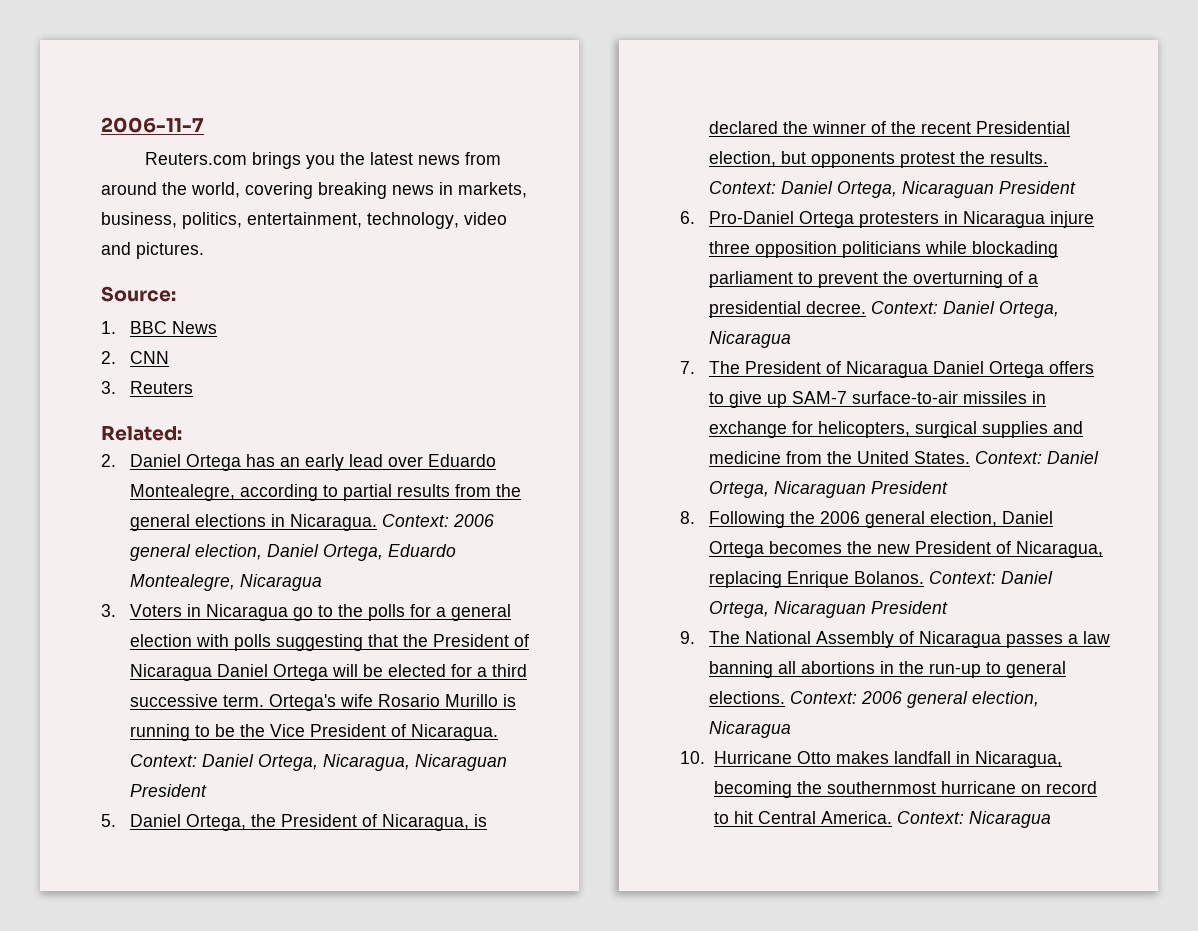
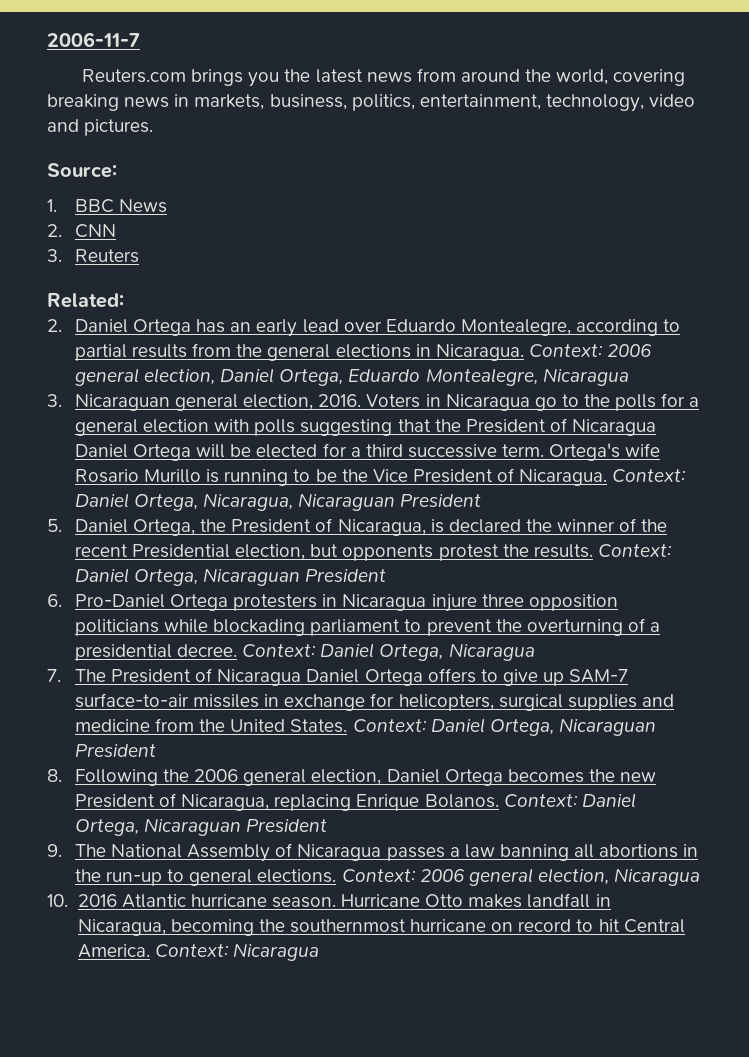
- 3. Voters in Nicaragua go to the polls for a general election with polls suggesting that the President of Nicaragua Daniel Ortega will be elected for a third successive term.
+ 3. Nicaraguan general election, 2016. Voters in Nicaragua go to the polls for a general election with polls suggesting that the President of Nicaragua Daniel Ortega will be elected for a third successive term.
- 10. Hurricane Otto makes landfall in Nicaragua, becoming the southernmost hurricane on record to hit Central America.
+ 10. 2016 Atlantic hurricane season. Hurricane Otto makes landfall in Nicaragua, becoming the southernmost hurricane on record to hit Central America.

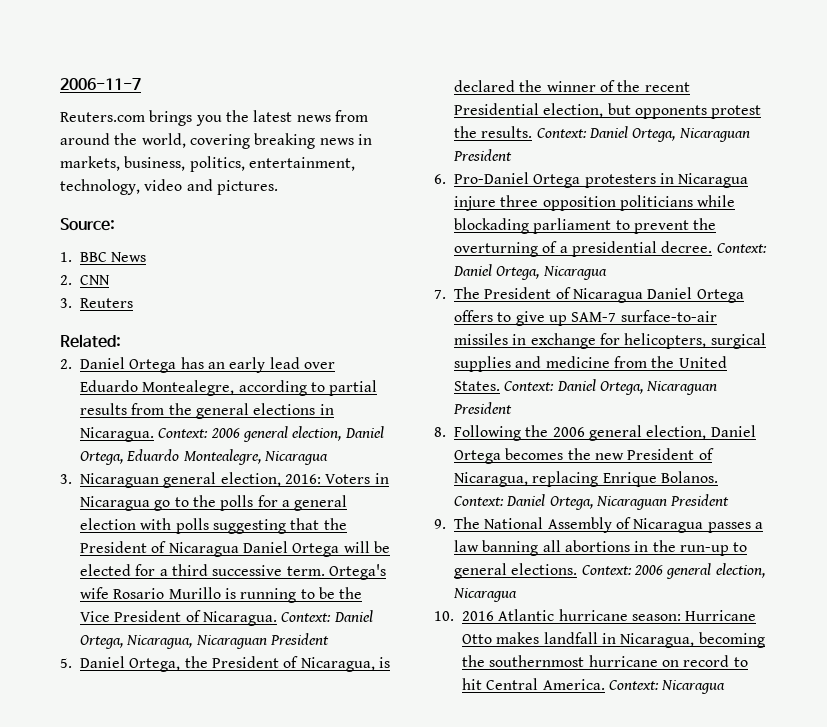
- 3. Nicaraguan general election, 2016. Voters in Nicaragua go to the polls for a general election with polls suggesting that the President of Nicaragua Daniel Ortega will be elected for a third successive term.
+ 3. Nicaraguan general election, 2016: Voters in Nicaragua go to the polls for a general election with polls suggesting that the President of Nicaragua Daniel Ortega will be elected for a third successive term.
- 10. 2016 Atlantic hurricane season. Hurricane Otto makes landfall in Nicaragua, becoming the southernmost hurricane on record to hit Central America.
+ 10. 2016 Atlantic hurricane season: Hurricane Otto makes landfall in Nicaragua, becoming the southernmost hurricane on record to hit Central America.

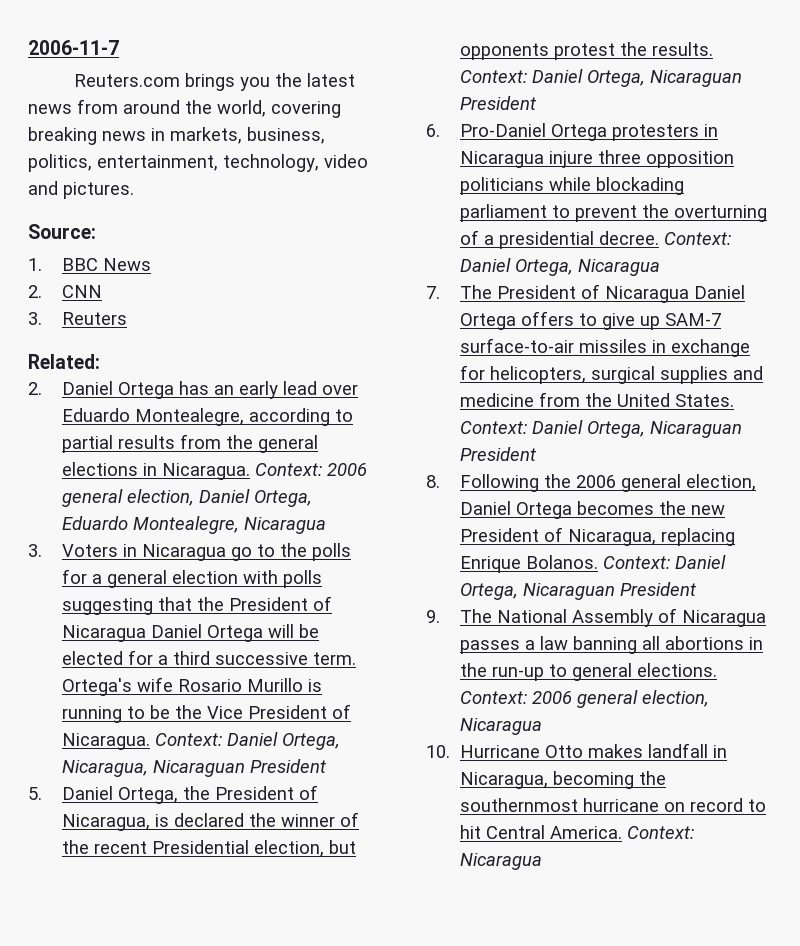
- 3. Nicaraguan general election, 2016: Voters in Nicaragua go to the polls for a general election with polls suggesting that the President of Nicaragua Daniel Ortega will be elected for a third successive term.
+ 3. Voters in Nicaragua go to the polls for a general election with polls suggesting that the President of Nicaragua Daniel Ortega will be elected for a third successive term.
- 10. 2016 Atlantic hurricane season: Hurricane Otto makes landfall in Nicaragua, becoming the southernmost hurricane on record to hit Central America.
+ 10. Hurricane Otto makes landfall in Nicaragua, becoming the southernmost hurricane on record to hit Central America.

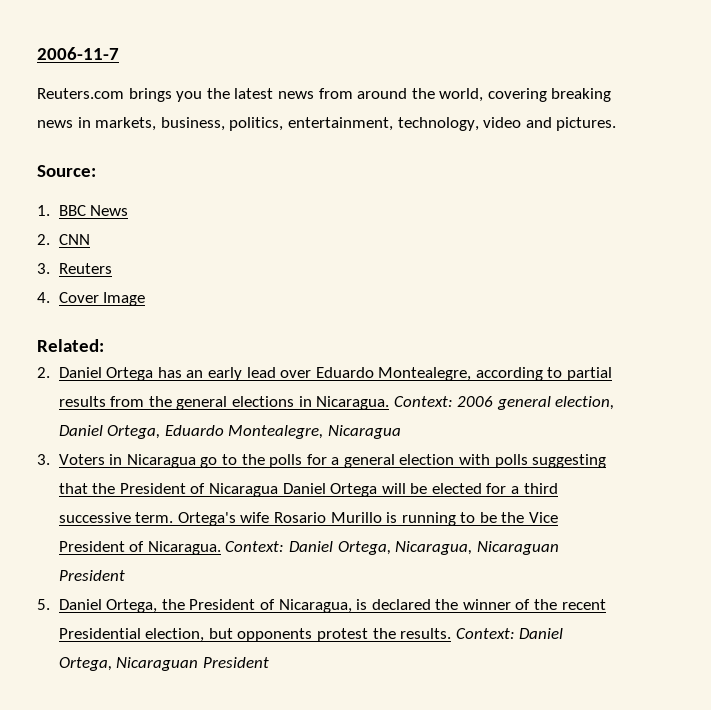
+ 4. Cover Image
- 6. Pro-Daniel Ortega protesters in Nicaragua injure three opposition politicians while blockading parliament to prevent the overturning of a presidential decree. Context: Daniel Ortega, Nicaragua
- 7. The President of Nicaragua Daniel Ortega offers to give up SAM-7 surface-to-air missiles in exchange for helicopters, surgical supplies and medicine from the United States. Context: Daniel Ortega, Nicaraguan President
- 8. Following the 2006 general election, Daniel Ortega becomes the new President of Nicaragua, replacing Enrique Bolanos. Context: Daniel Ortega, Nicaraguan President
- 9. The National Assembly of Nicaragua passes a law banning all abortions in the run-up to general elections. Context: 2006 general election, Nicaragua
- 10. Hurricane Otto makes landfall in Nicaragua, becoming the southernmost hurricane on record to hit Central America. Context: Nicaragua

